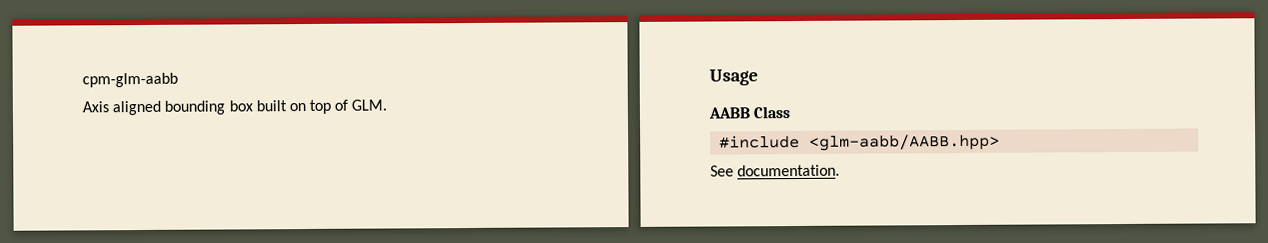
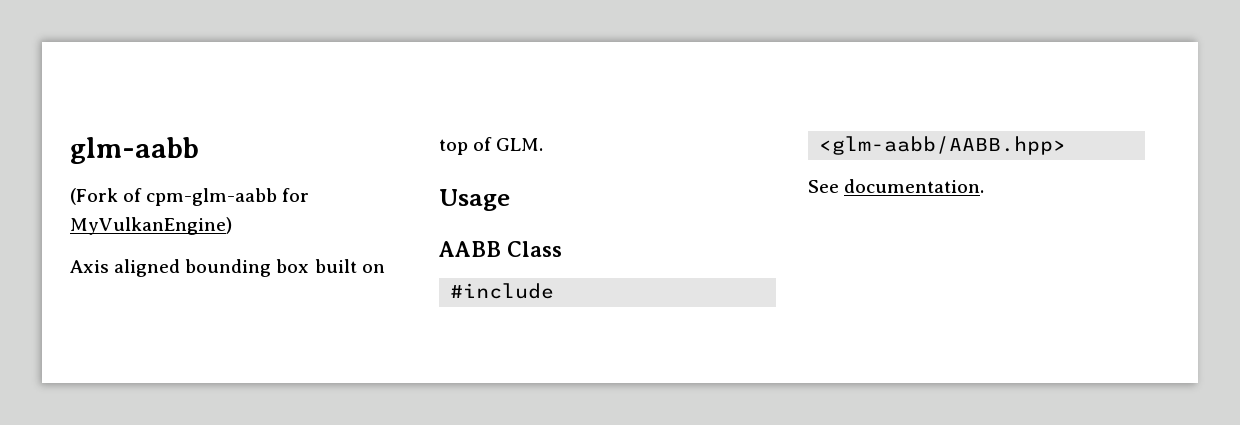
- cpm-glm-aabb
+ glm-aabb
+ (Fork of cpm-glm-aabb for MyVulkanEngine)

